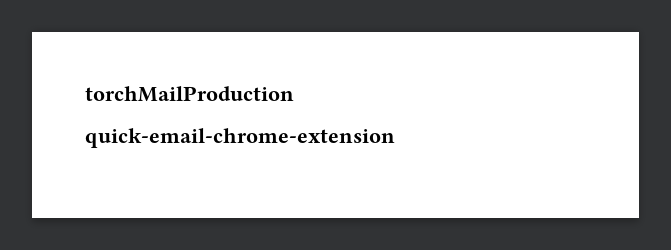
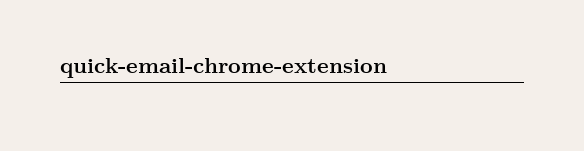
- torchMailProduction

